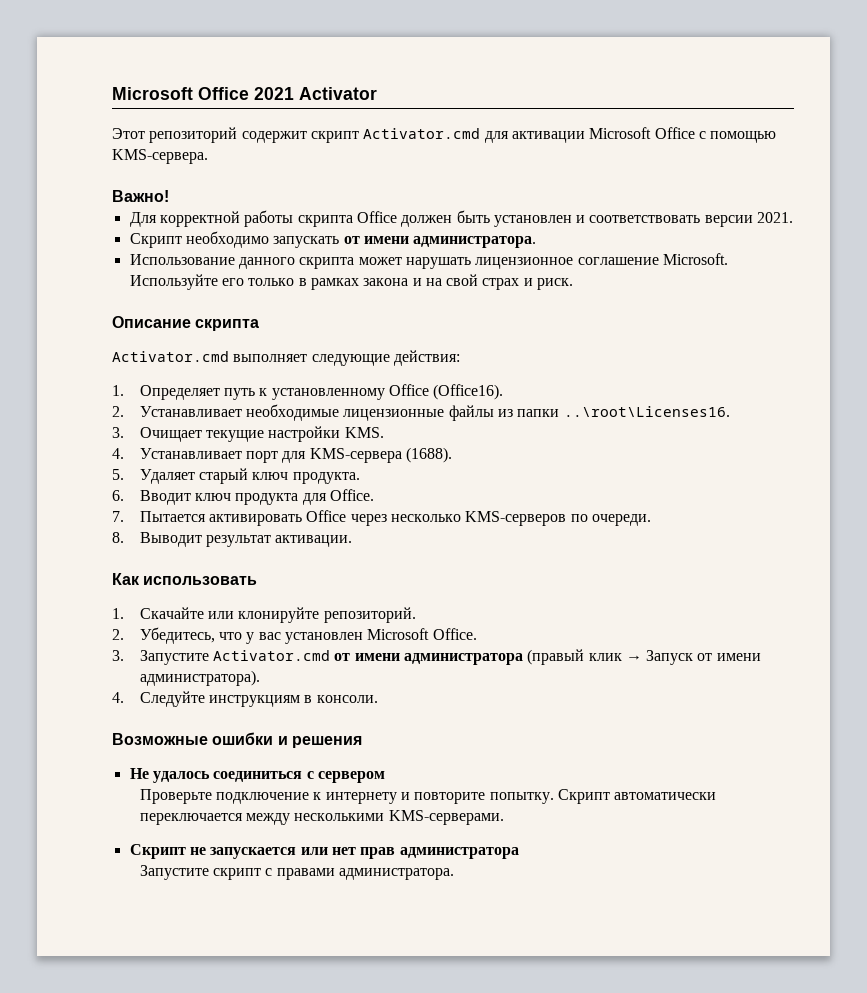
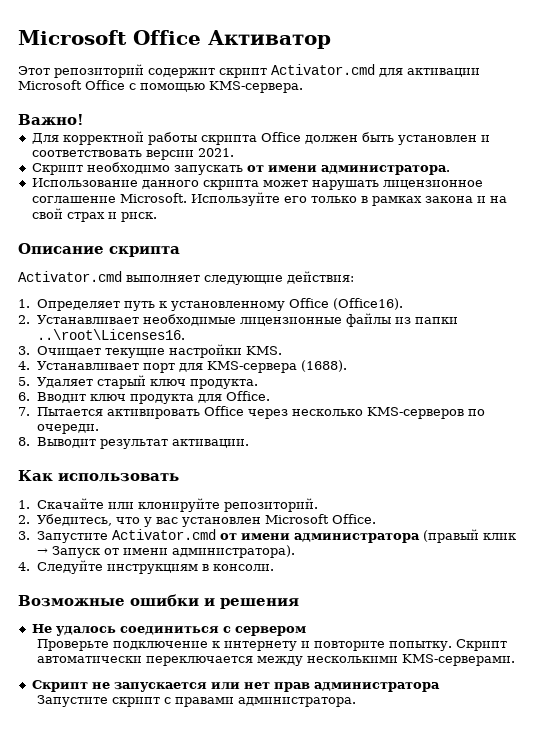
- Microsoft Office 2021 Activator
+ Microsoft Office Активатор

